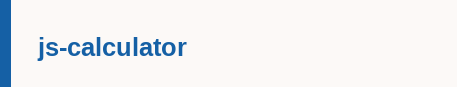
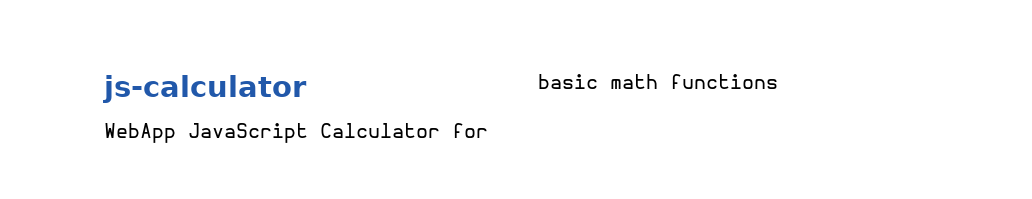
+ WebApp JavaScript Calculator for basic math functions

